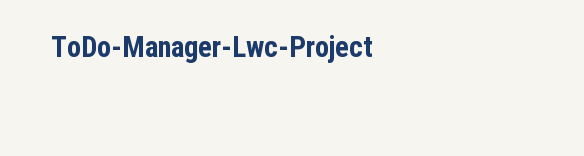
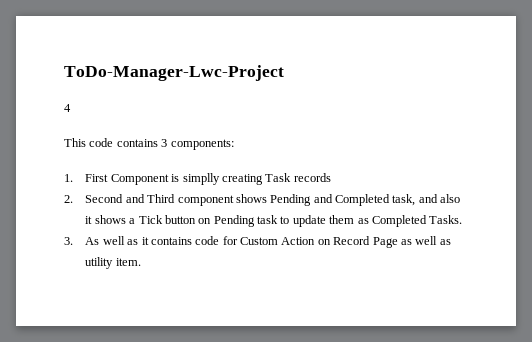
+ 4
+ This code contains 3 components:
+ 1. First Component is simplly creating Task records
+ 2. Second and Third component shows Pending and Completed task, and also it shows a Tick button on Pending task to update them as Completed Tasks.
+ 3. As well as it contains code for Custom Action on Record Page as well as utility item.

